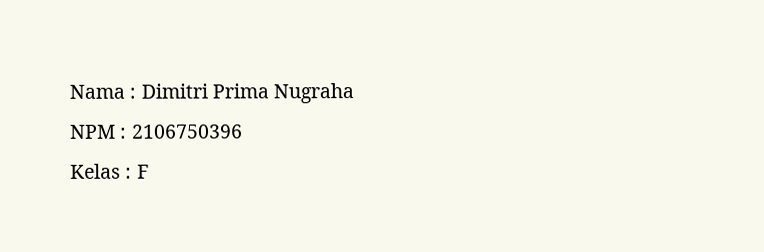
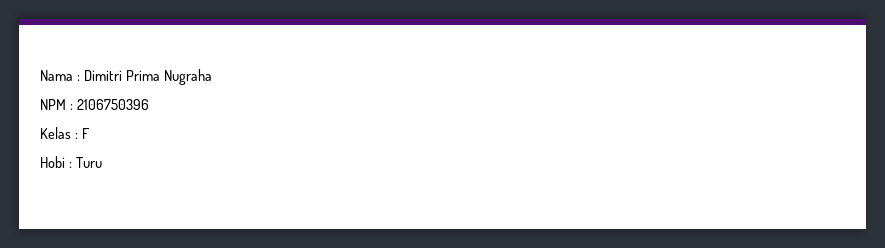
+ Hobi : Turu

